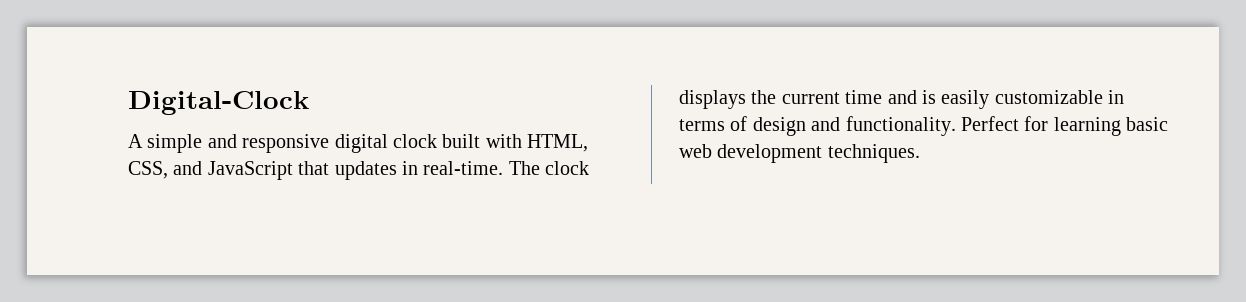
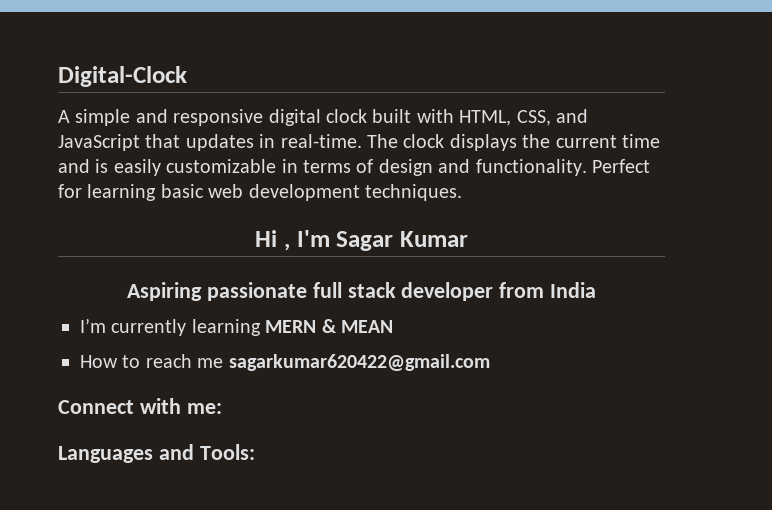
+ Hi , I'm Sagar Kumar
+ Aspiring passionate full stack developer from India
+ I’m currently learning MERN & MEAN
+ How to reach me sagarkumar620422@gmail.com
+ Connect with me:
+ Languages and Tools:

